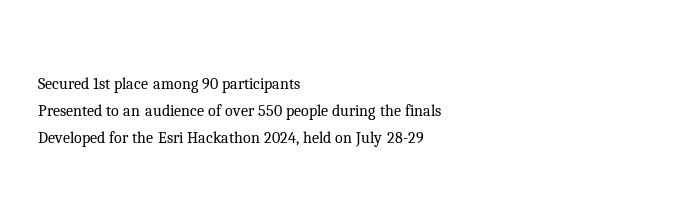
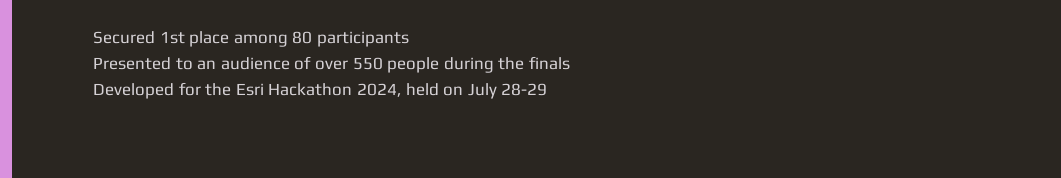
- Secured 1st place among 90 participants
+ Secured 1st place among 80 participants

